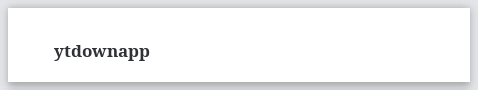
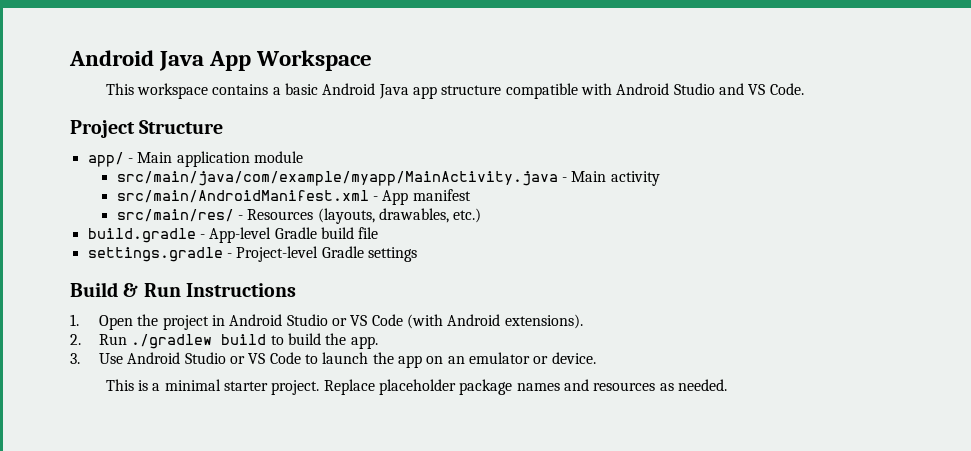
- ytdownapp
+ Android Java App Workspace
+ This workspace contains a basic Android Java app structure compatible with Android Studio and VS Code.
+ Project Structure
+ app/ - Main application module
+ src/main/java/com/example/myapp/MainActivity.java - Main activity
+ src/main/AndroidManifest.xml - App manifest
+ src/main/res/ - Resources (layouts, drawables, etc.)
+ build.gradle - App-level Gradle build file
+ settings.gradle - Project-level Gradle settings
+ Build & Run Instructions
+ 1. Open the project in Android Studio or VS Code (with Android extensions).
+ 2. Run ./gradlew build to build the app.
+ 3. Use Android Studio or VS Code to launch the app on an emulator or device.
+ This is a minimal starter project. Replace placeholder package names and resources as needed.

